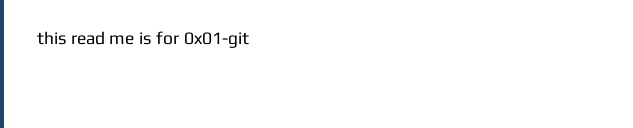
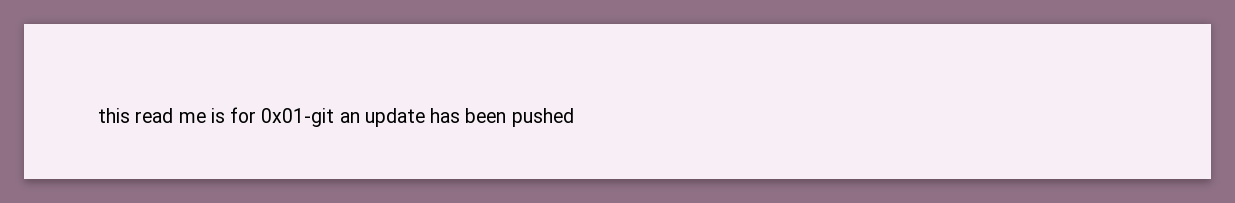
- this read me is for 0x01-git
+ this read me is for 0x01-git an update has been pushed

